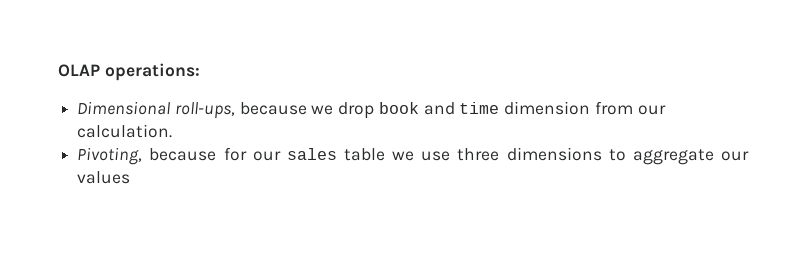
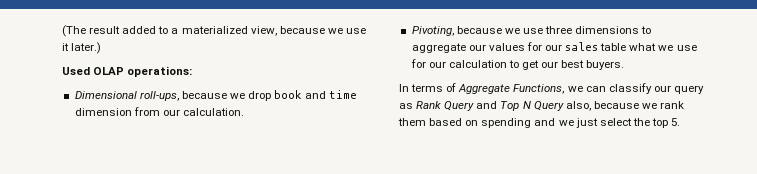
- OLAP operations:
+ (The result added to a materialized view, because we use it later.)
+ Used OLAP operations:
- Pivoting, because for our sales table we use three dimensions to aggregate our values
+ Pivoting, because we use three dimensions to aggregate our values for our sales table what we use for our calculation to get our best buyers.
+ In terms of Aggregate Functions, we can classify our query as Rank Query and Top N Query also, because we rank them based on spending and we just select the top 5.

